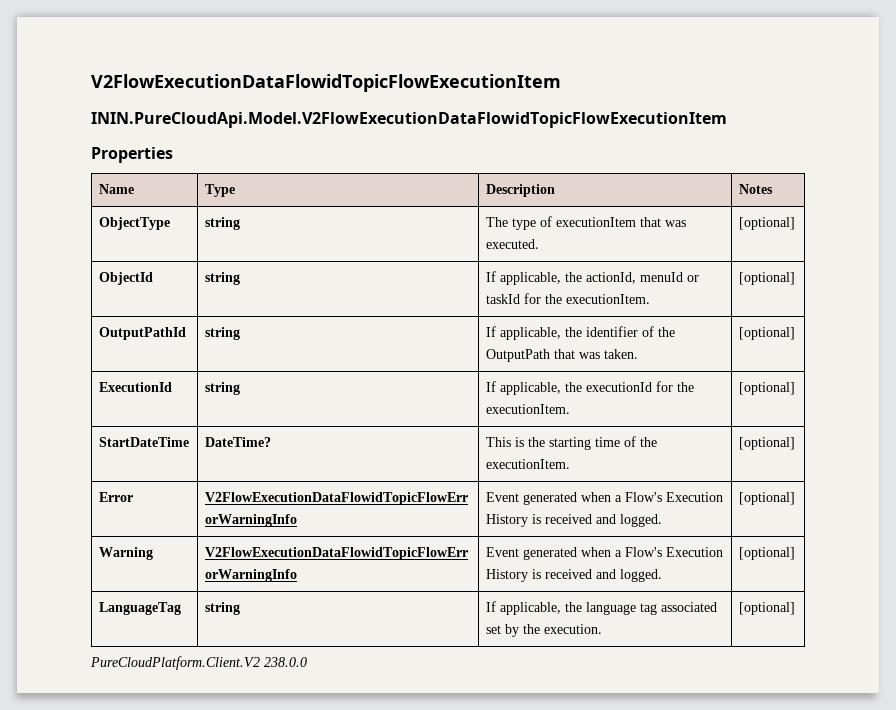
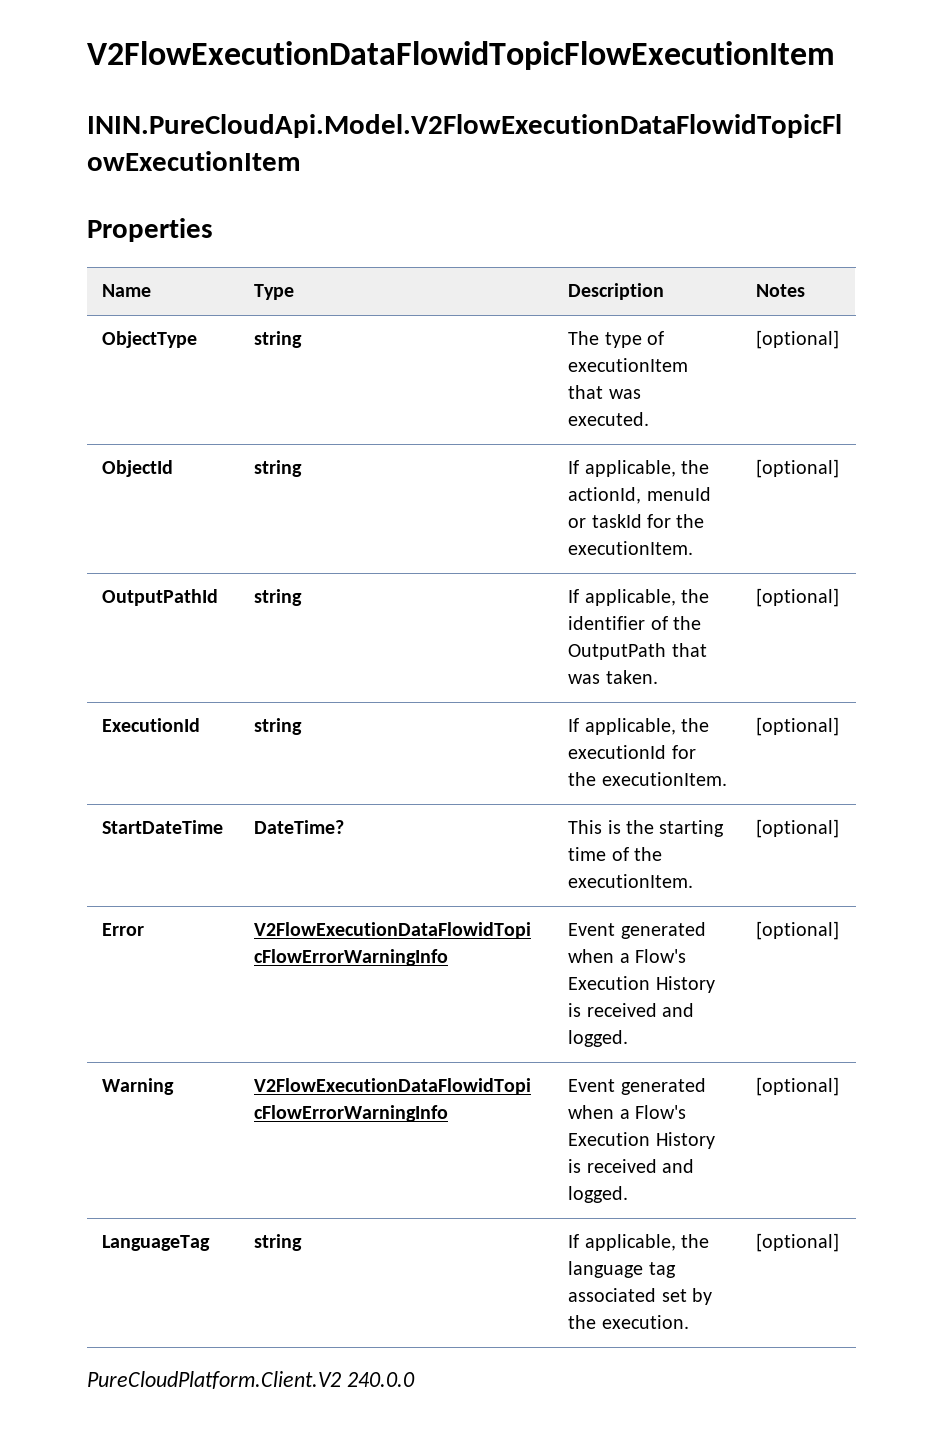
- PureCloudPlatform.Client.V2 238.0.0
+ PureCloudPlatform.Client.V2 240.0.0

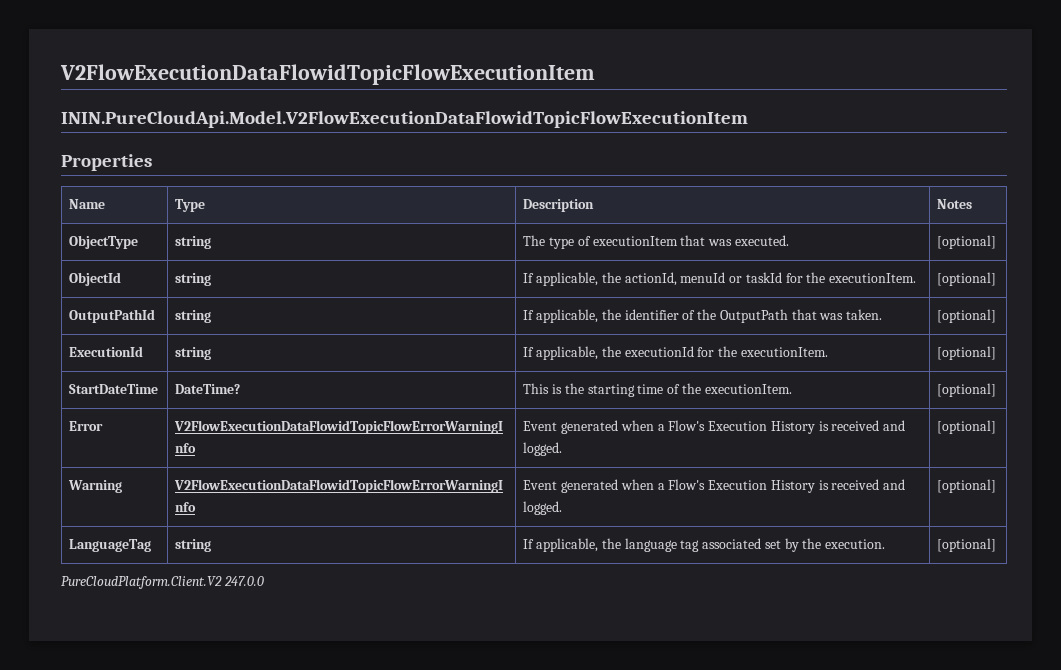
- PureCloudPlatform.Client.V2 240.0.0
+ PureCloudPlatform.Client.V2 247.0.0

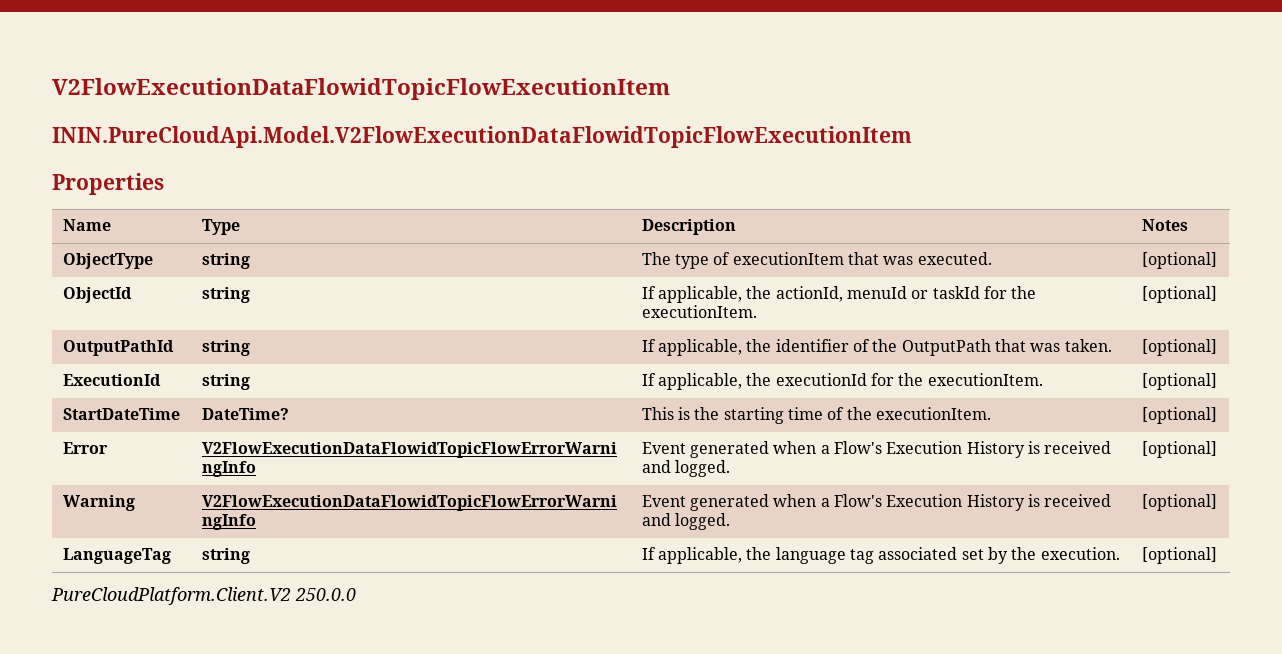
- PureCloudPlatform.Client.V2 247.0.0
+ PureCloudPlatform.Client.V2 250.0.0

